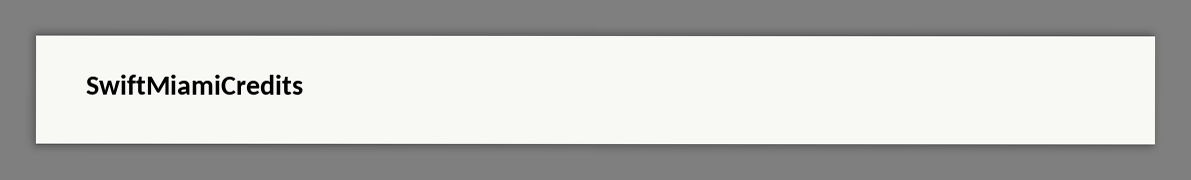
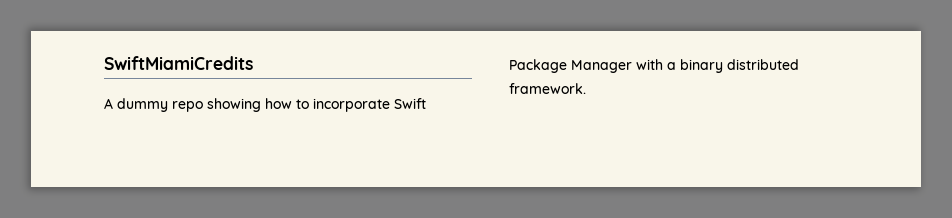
+ A dummy repo showing how to incorporate Swift Package Manager with a binary distributed framework.

